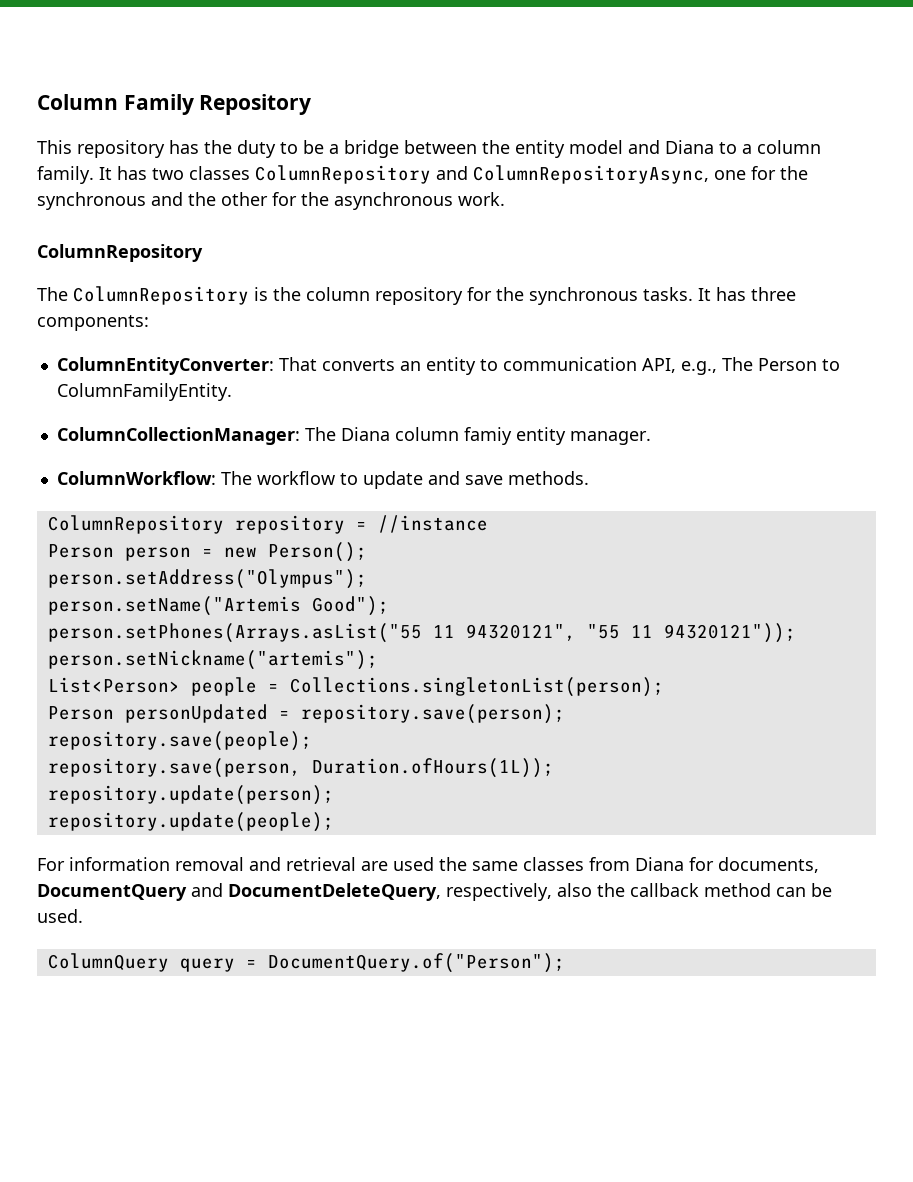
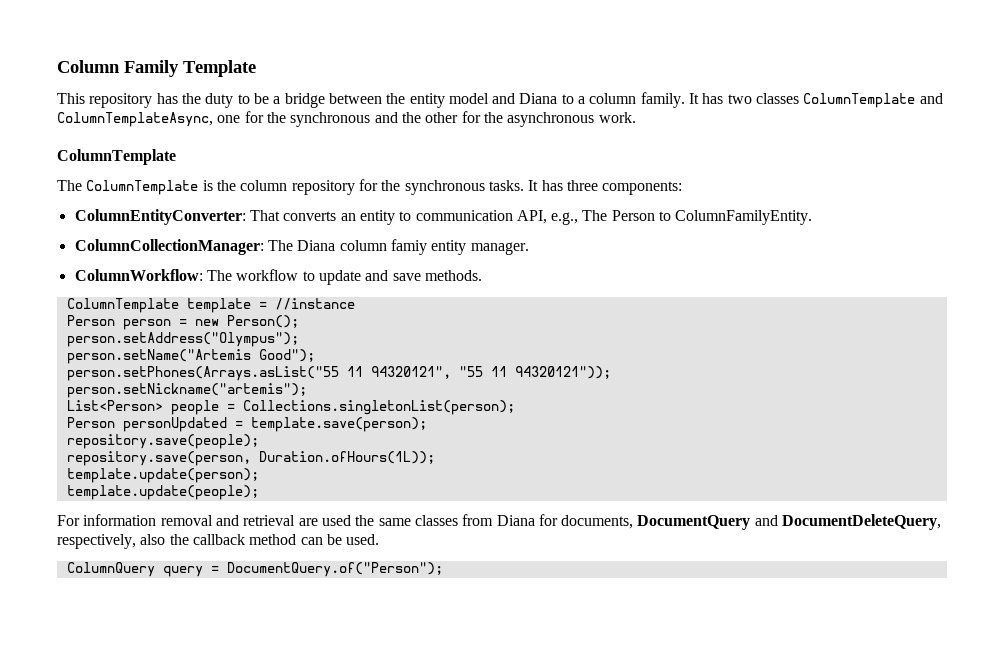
- Column Family Repository
+ Column Family Template
- It has two classes ColumnRepository and ColumnRepositoryAsync, one for the synchronous and the other for the asynchronous work.
- ColumnRepository
- The ColumnRepository is the column repository for the synchronous tasks.
+ It has two classes ColumnTemplate and ColumnTemplateAsync, one for the synchronous and the other for the asynchronous work.
+ ColumnTemplate
+ The ColumnTemplate is the column repository for the synchronous tasks.
- ColumnRepository repository = //instance
+ ColumnTemplate template = //instance
- Person personUpdated = repository.save(person);
+ Person personUpdated = template.save(person);
- repository.update(person);
- repository.update(people);
+ template.update(person);
+ template.update(people);

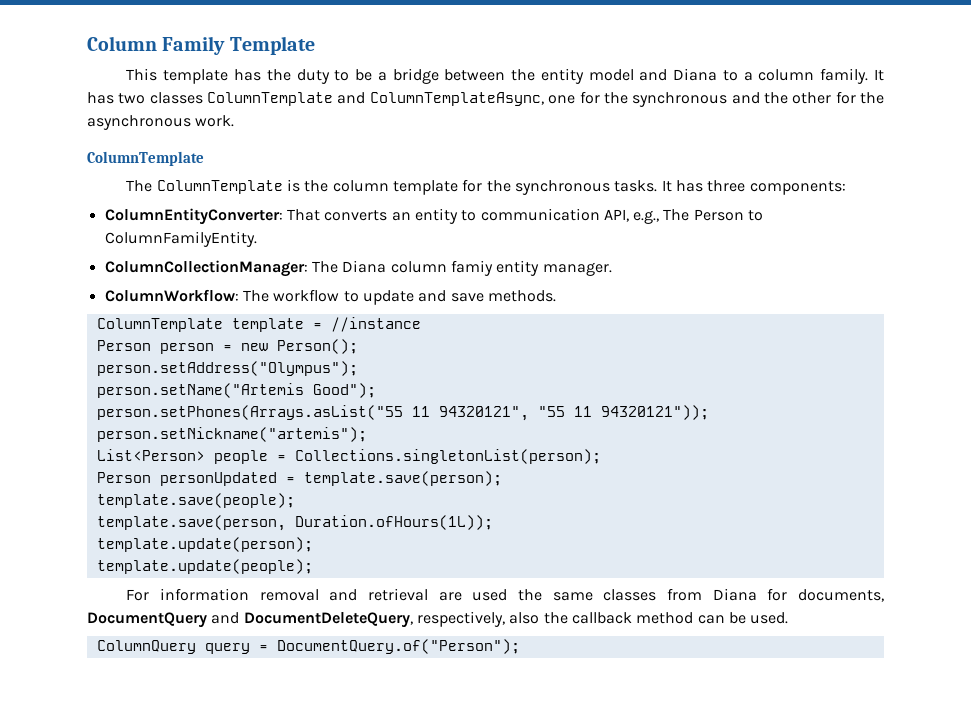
- This repository has the duty to be a bridge between the entity model and Diana to a column family.
+ This template has the duty to be a bridge between the entity model and Diana to a column family.
- The ColumnTemplate is the column repository for the synchronous tasks.
+ The ColumnTemplate is the column template for the synchronous tasks.
- repository.save(people);
- repository.save(person, Duration.ofHours(1L));
+ template.save(people);
+ template.save(person, Duration.ofHours(1L));

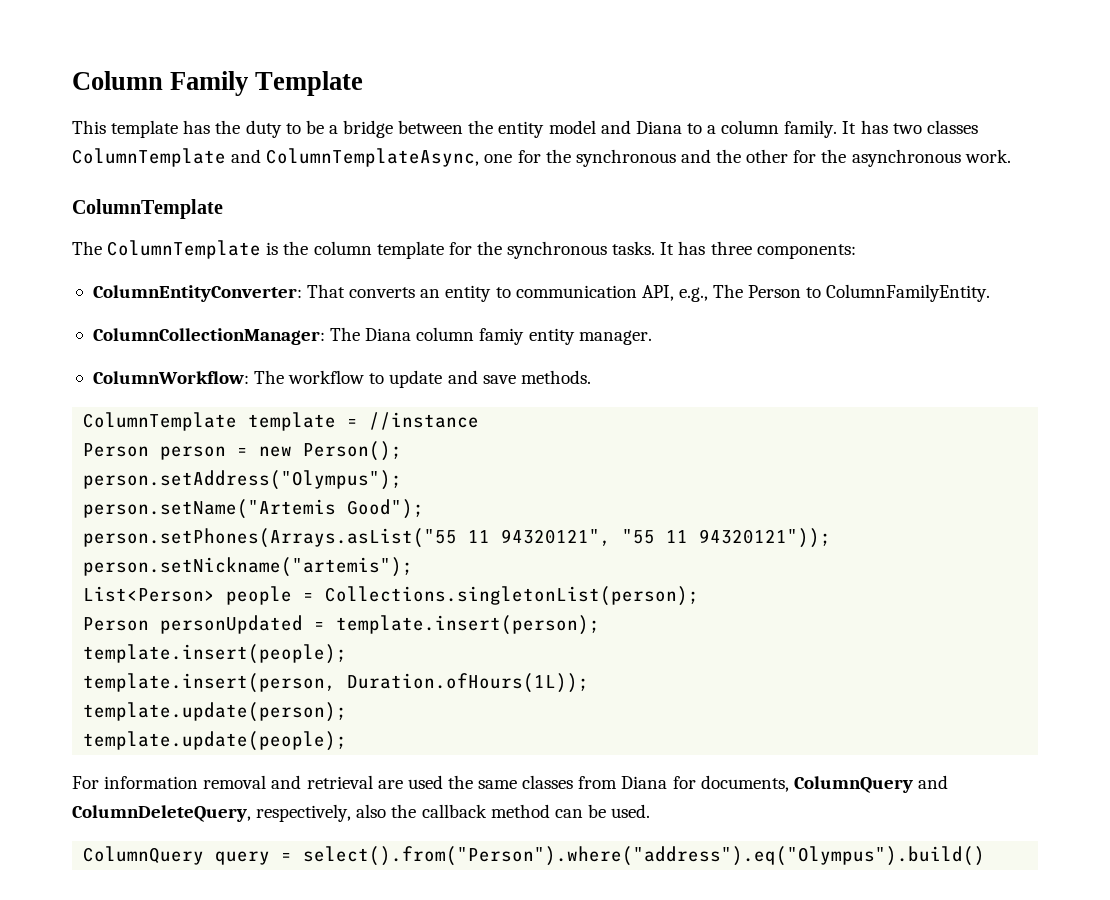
- Person personUpdated = template.save(person);
- template.save(people);
- template.save(person, Duration.ofHours(1L));
+ Person personUpdated = template.insert(person);
+ template.insert(people);
+ template.insert(person, Duration.ofHours(1L));
- For information removal and retrieval are used the same classes from Diana for documents, DocumentQuery and DocumentDeleteQuery, respectively, also the callback method can be used.
+ For information removal and retrieval are used the same classes from Diana for documents, ColumnQuery and ColumnDeleteQuery, respectively, also the callback method can be used.
- ColumnQuery query = DocumentQuery.of("Person");
+ ColumnQuery query = select().from("Person").where("address").eq("Olympus").build()

